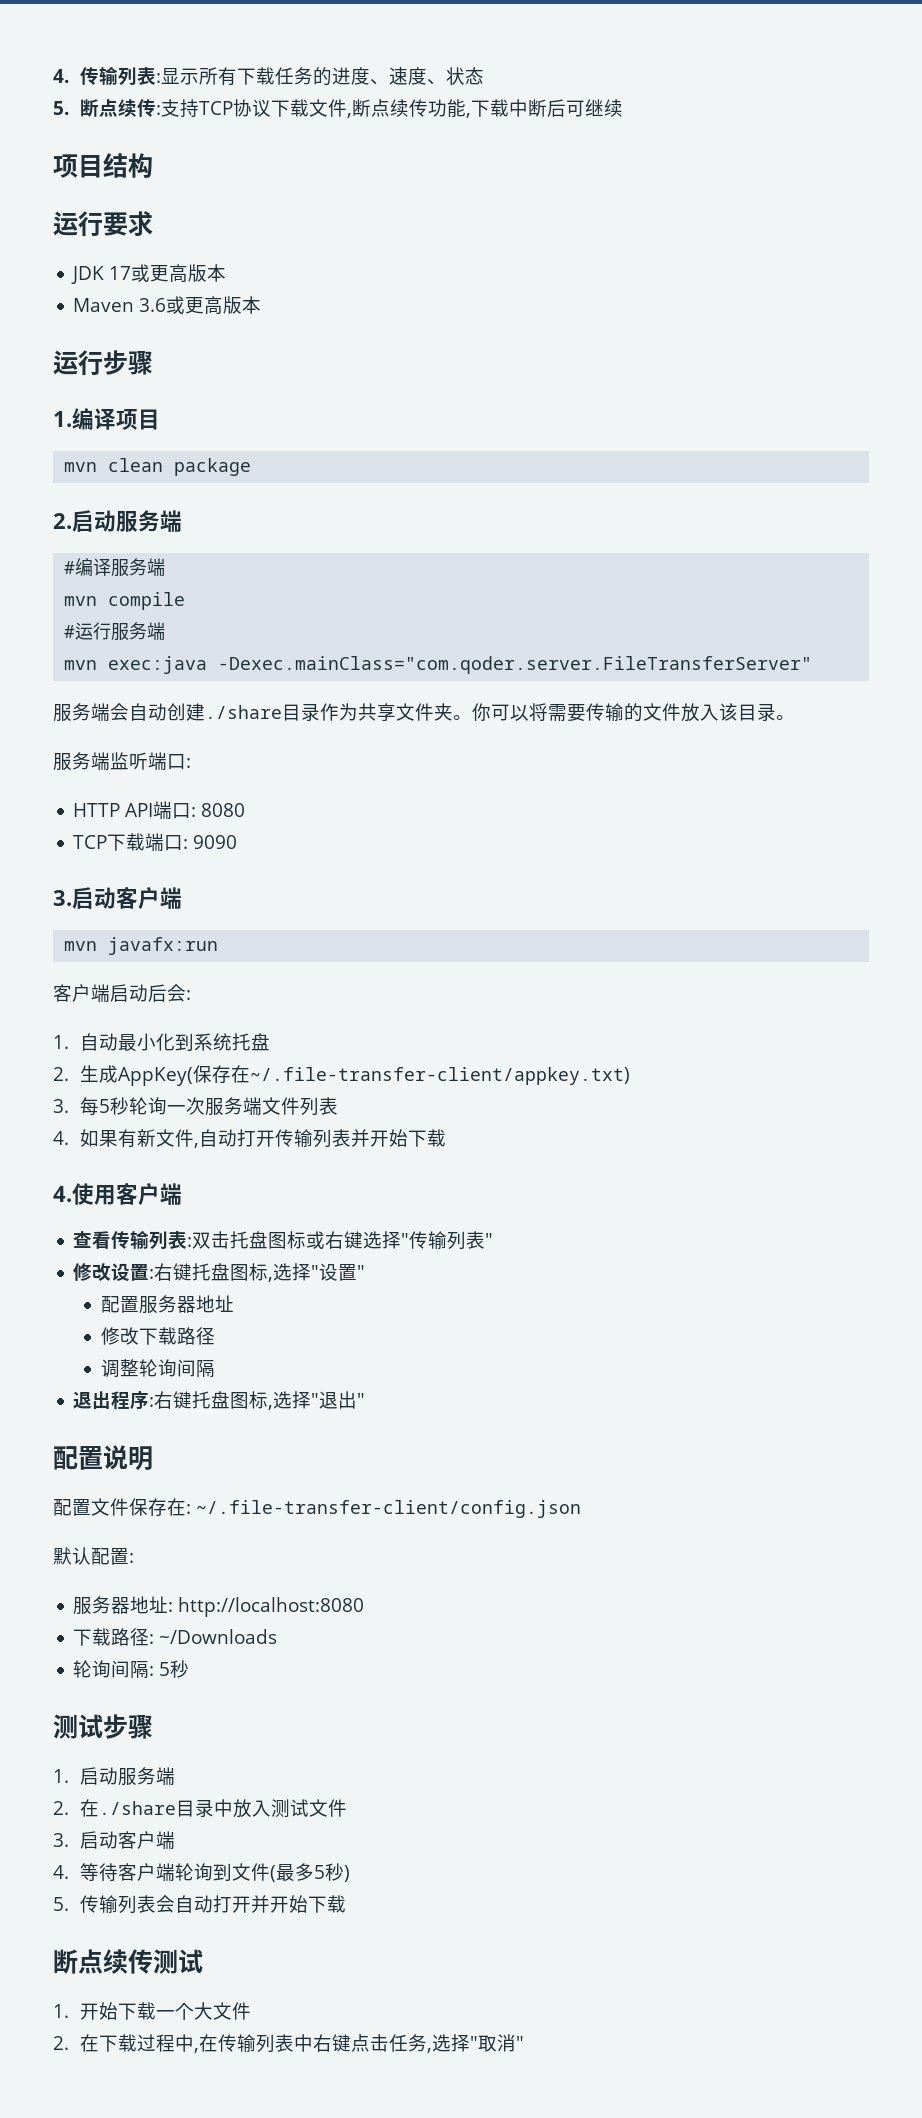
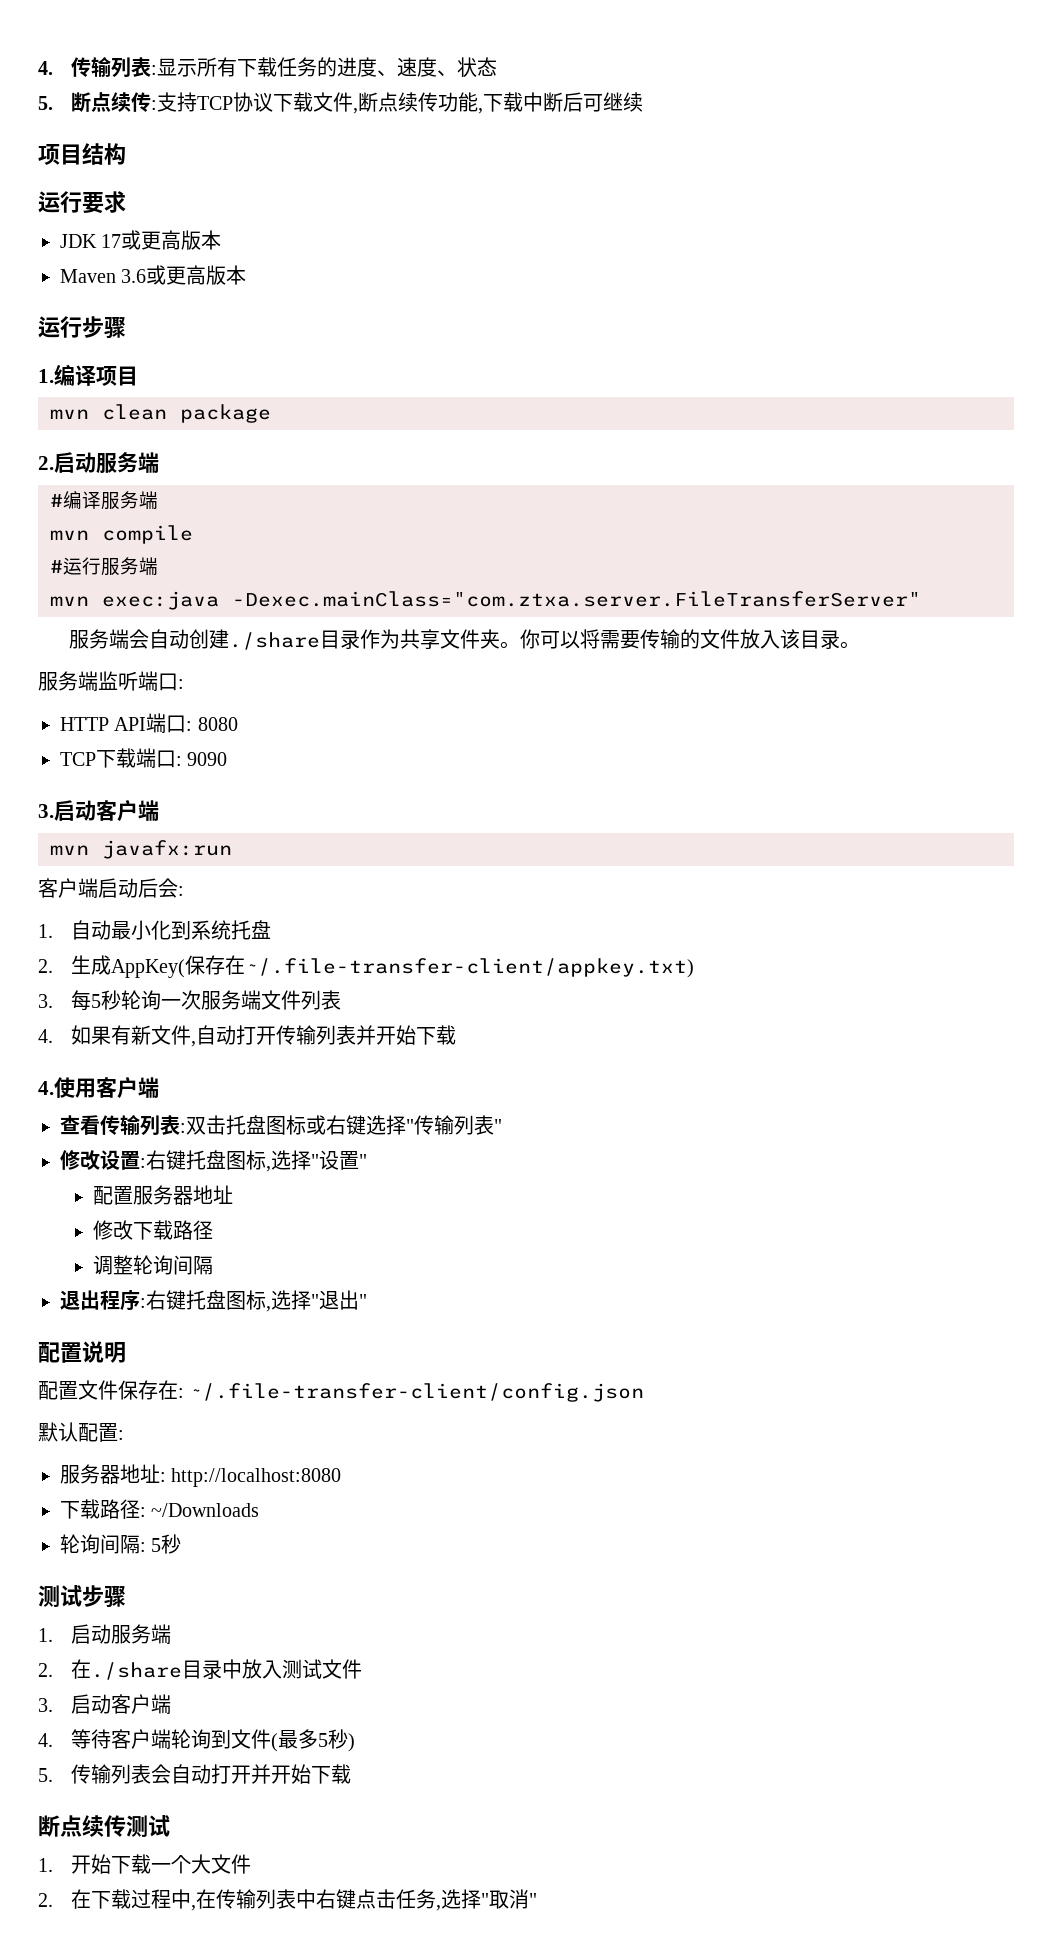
- mvn exec:java -Dexec.mainClass="com.qoder.server.FileTransferServer"
+ mvn exec:java -Dexec.mainClass="com.ztxa.server.FileTransferServer"

